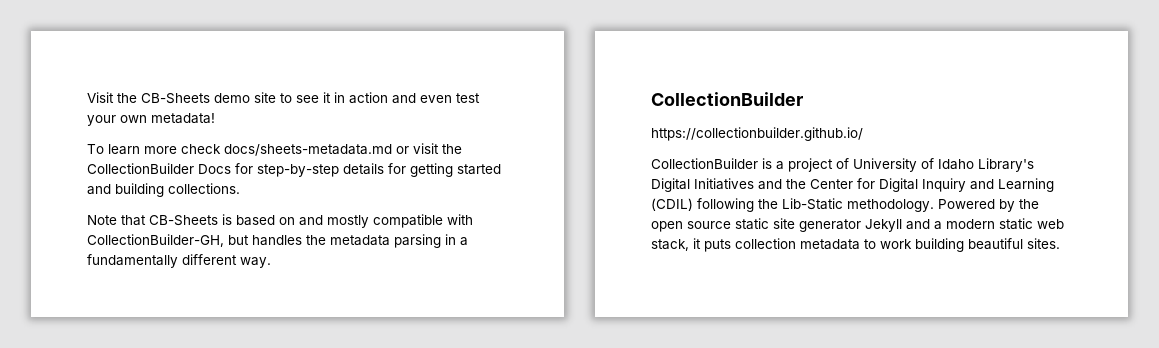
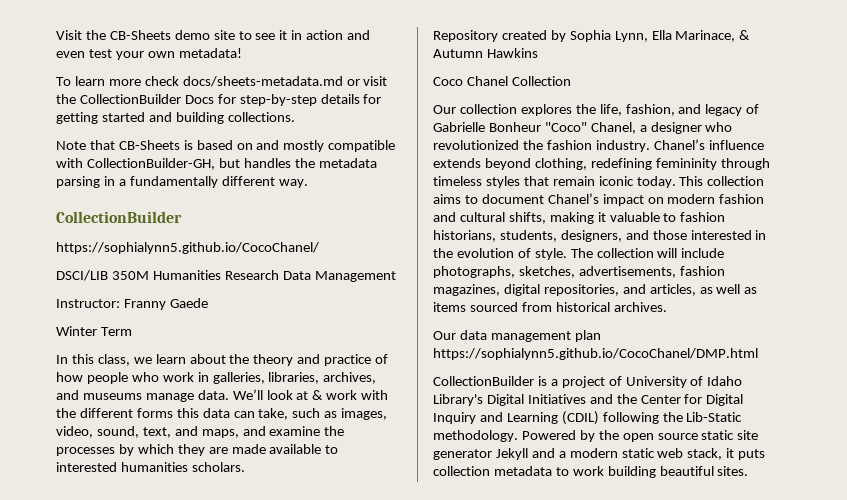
- https://collectionbuilder.github.io/
+ https://sophialynn5.github.io/CocoChanel/
+ DSCI/LIB 350M Humanities Research Data Management
+ Instructor: Franny Gaede
+ Winter Term
+ In this class, we learn about the theory and practice of how people who work in galleries, libraries, archives, and museums manage data. We’ll look at & work with the different forms this data can take, such as images, video, sound, text, and maps, and examine the processes by which they are made available to interested humanities scholars.
+ Repository created by Sophia Lynn, Ella Marinace, & Autumn Hawkins
+ Coco Chanel Collection
+ Our collection explores the life, fashion, and legacy of Gabrielle Bonheur "Coco" Chanel, a designer who revolutionized the fashion industry. Chanel’s influence extends beyond clothing, redefining femininity through timeless styles that remain iconic today. This collection aims to document Chanel’s impact on modern fashion and cultural shifts, making it valuable to fashion historians, students, designers, and those interested in the evolution of style. The collection will include photographs, sketches, advertisements, fashion magazines, digital repositories, and articles, as well as items sourced from historical archives.
+ Our data management plan https://sophialynn5.github.io/CocoChanel/DMP.html

